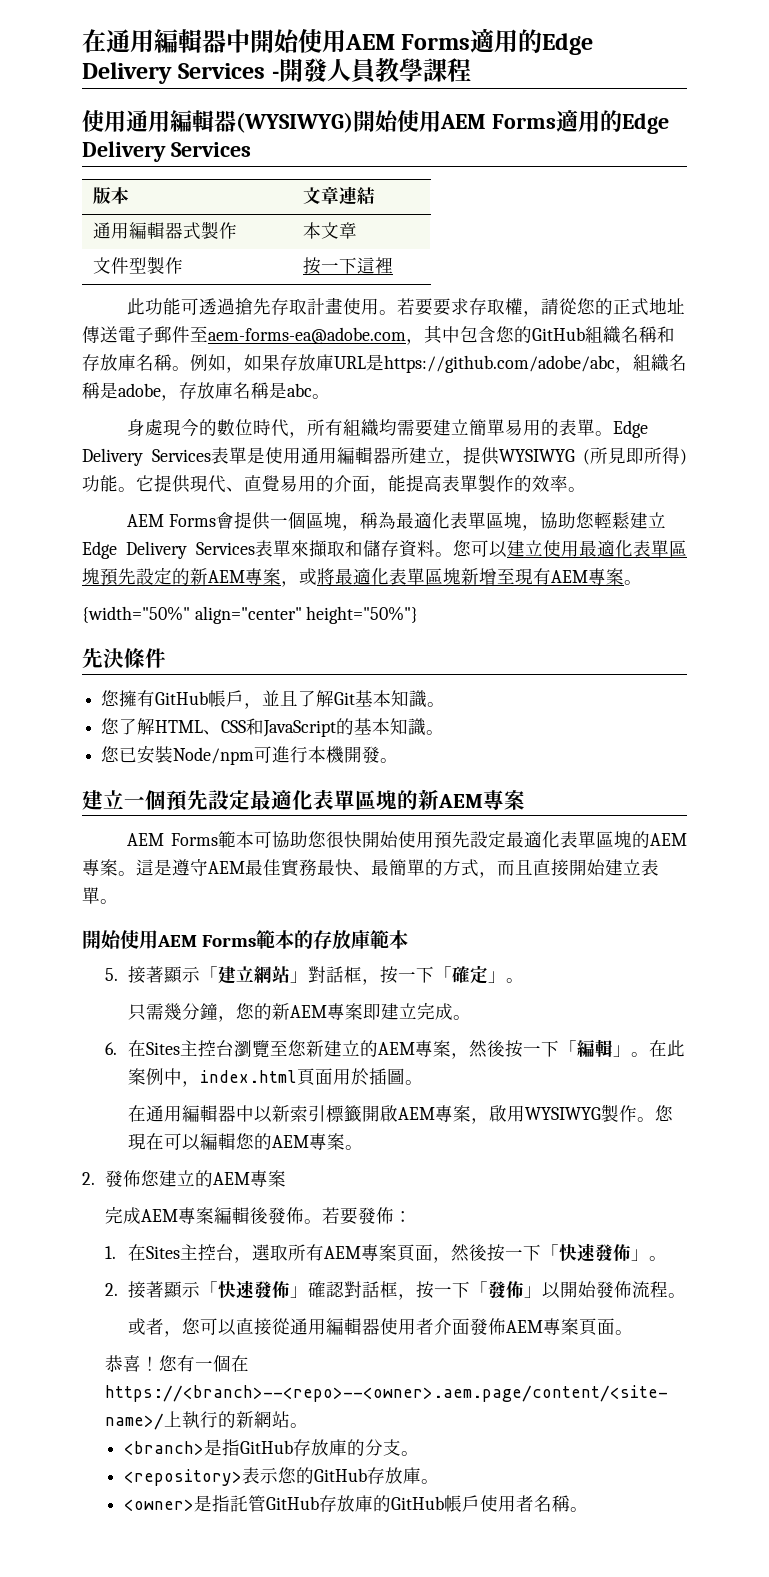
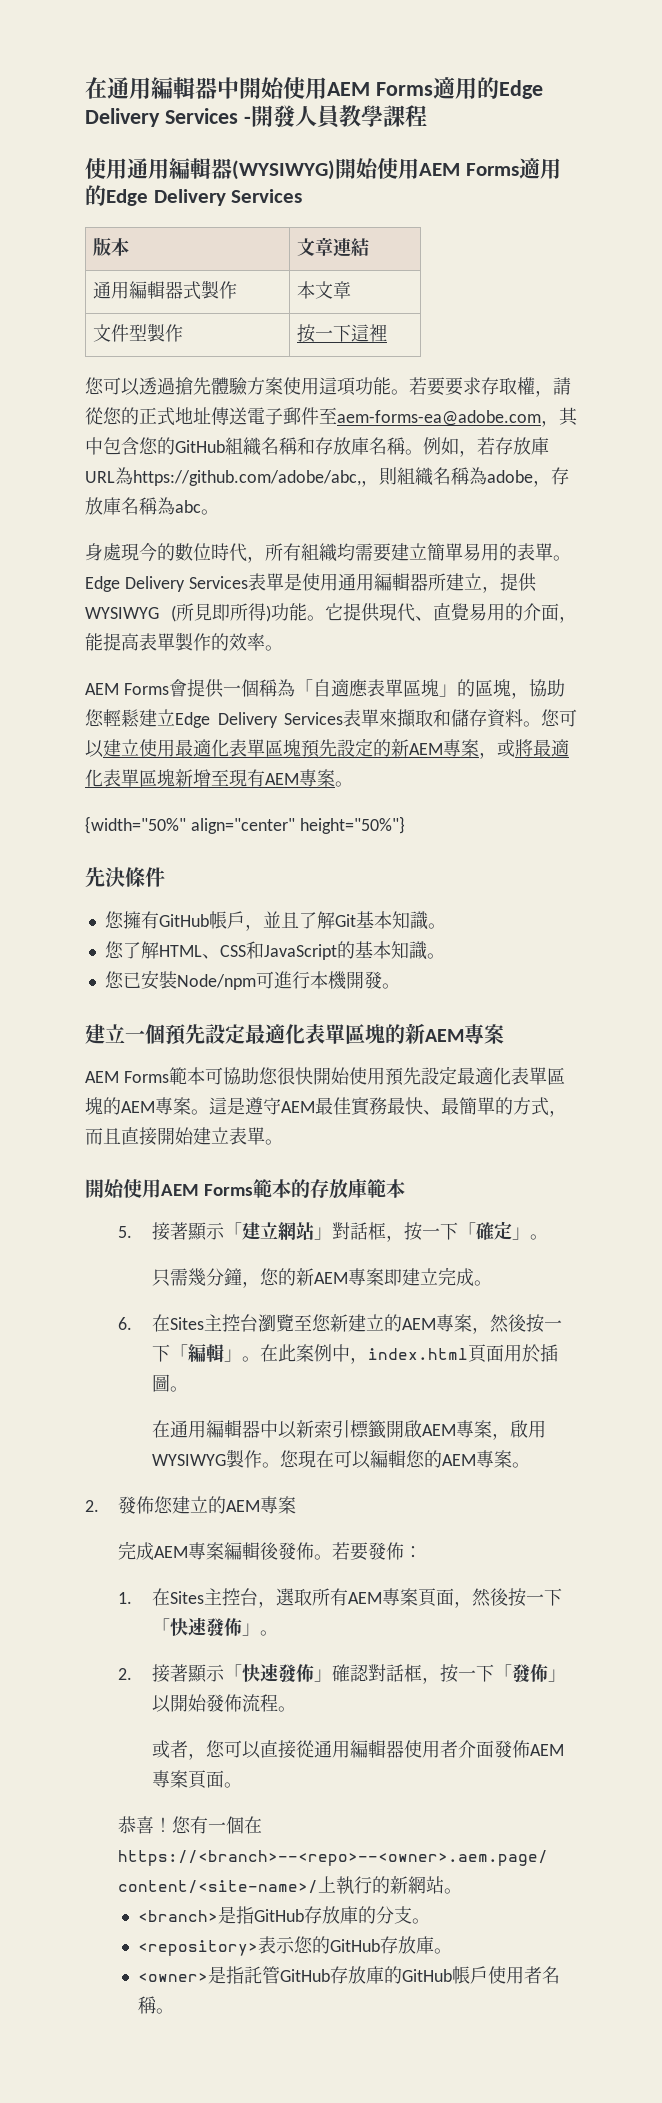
- 此功能可透過搶先存取計畫使用。
+ 您可以透過搶先體驗方案使用這項功能。
- 例如，如果存放庫URL是https://github.com/adobe/abc，組織名稱是adobe，存放庫名稱是abc。
+ 例如，若存放庫URL為https://github.com/adobe/abc,，則組織名稱為adobe，存放庫名稱為abc。
- AEM Forms會提供一個區塊，稱為最適化表單區塊，協助您輕鬆建立Edge Delivery Services表單來擷取和儲存資料。
+ AEM Forms會提供一個稱為「自適應表單區塊」的區塊，協助您輕鬆建立Edge Delivery Services表單來擷取和儲存資料。

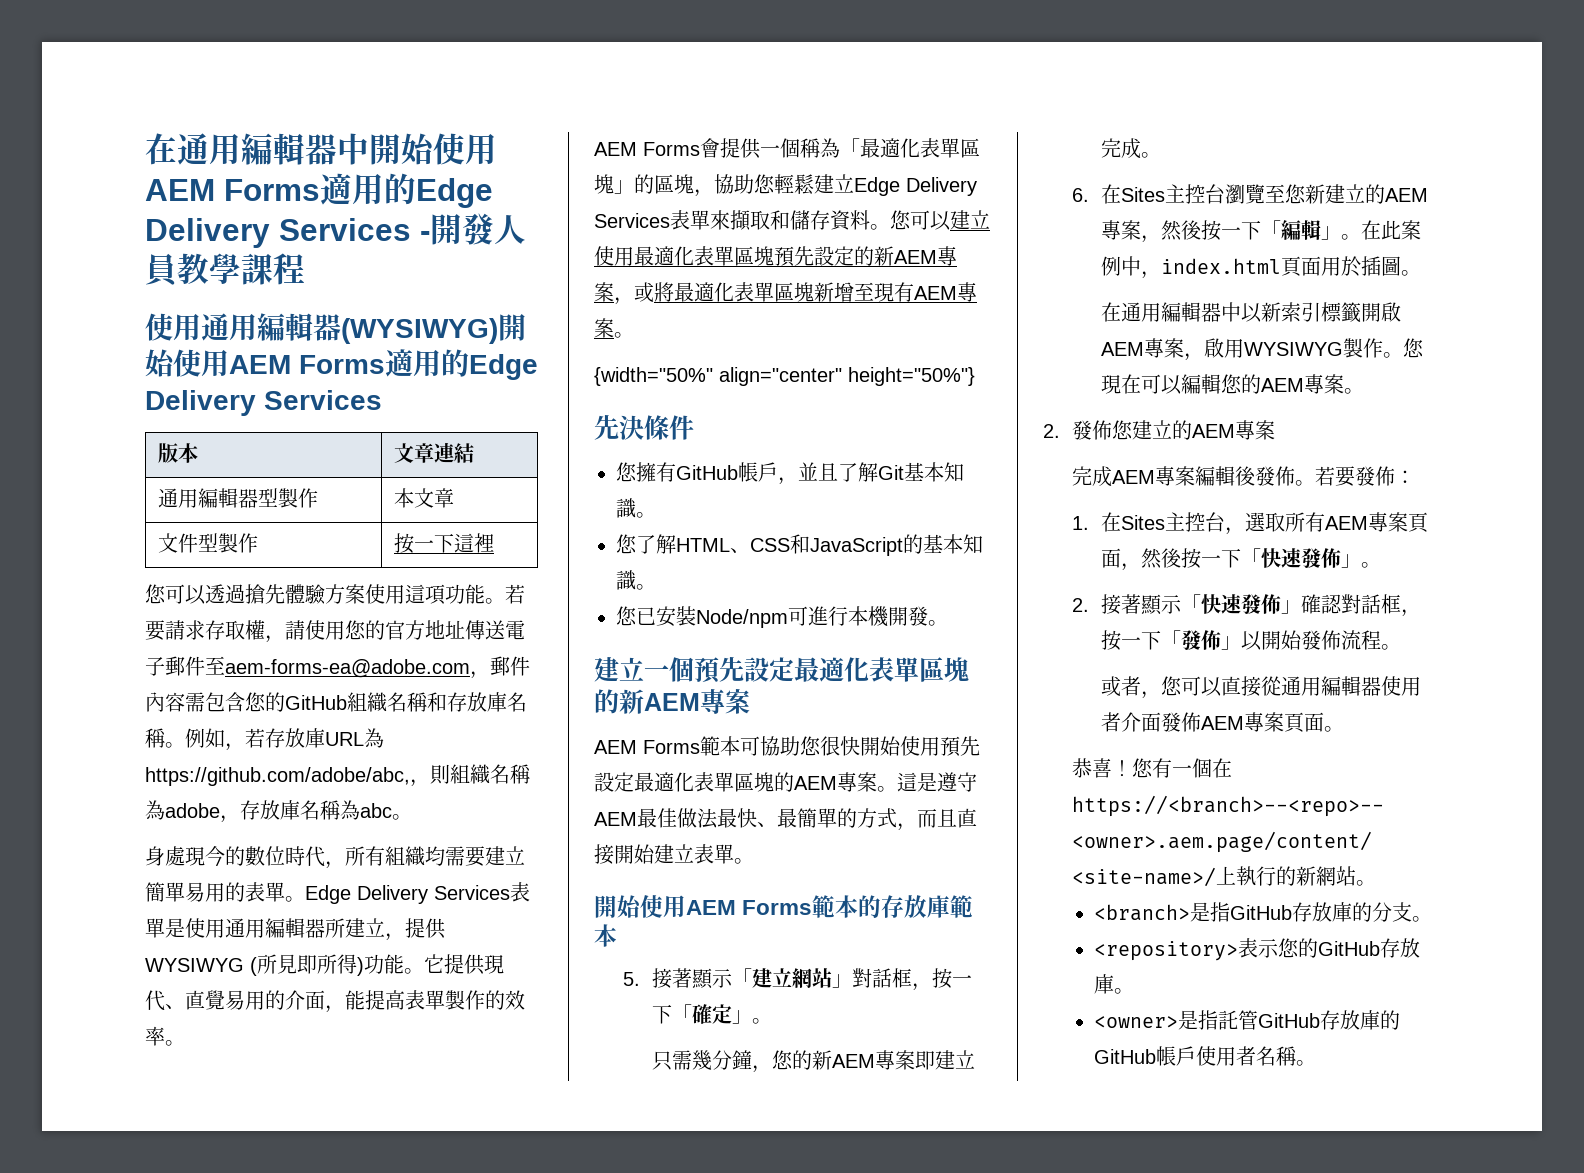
- 通用編輯器式製作 | 本文章
+ 通用編輯器型製作 | 本文章
- 若要要求存取權，請從您的正式地址傳送電子郵件至aem-forms-ea@adobe.com，其中包含您的GitHub組織名稱和存放庫名稱。
+ 若要請求存取權，請使用您的官方地址傳送電子郵件至aem-forms-ea@adobe.com，郵件內容需包含您的GitHub組織名稱和存放庫名稱。
- AEM Forms會提供一個稱為「自適應表單區塊」的區塊，協助您輕鬆建立Edge Delivery Services表單來擷取和儲存資料。
+ AEM Forms會提供一個稱為「最適化表單區塊」的區塊，協助您輕鬆建立Edge Delivery Services表單來擷取和儲存資料。
- 這是遵守AEM最佳實務最快、最簡單的方式，而且直接開始建立表單。
+ 這是遵守AEM最佳做法最快、最簡單的方式，而且直接開始建立表單。

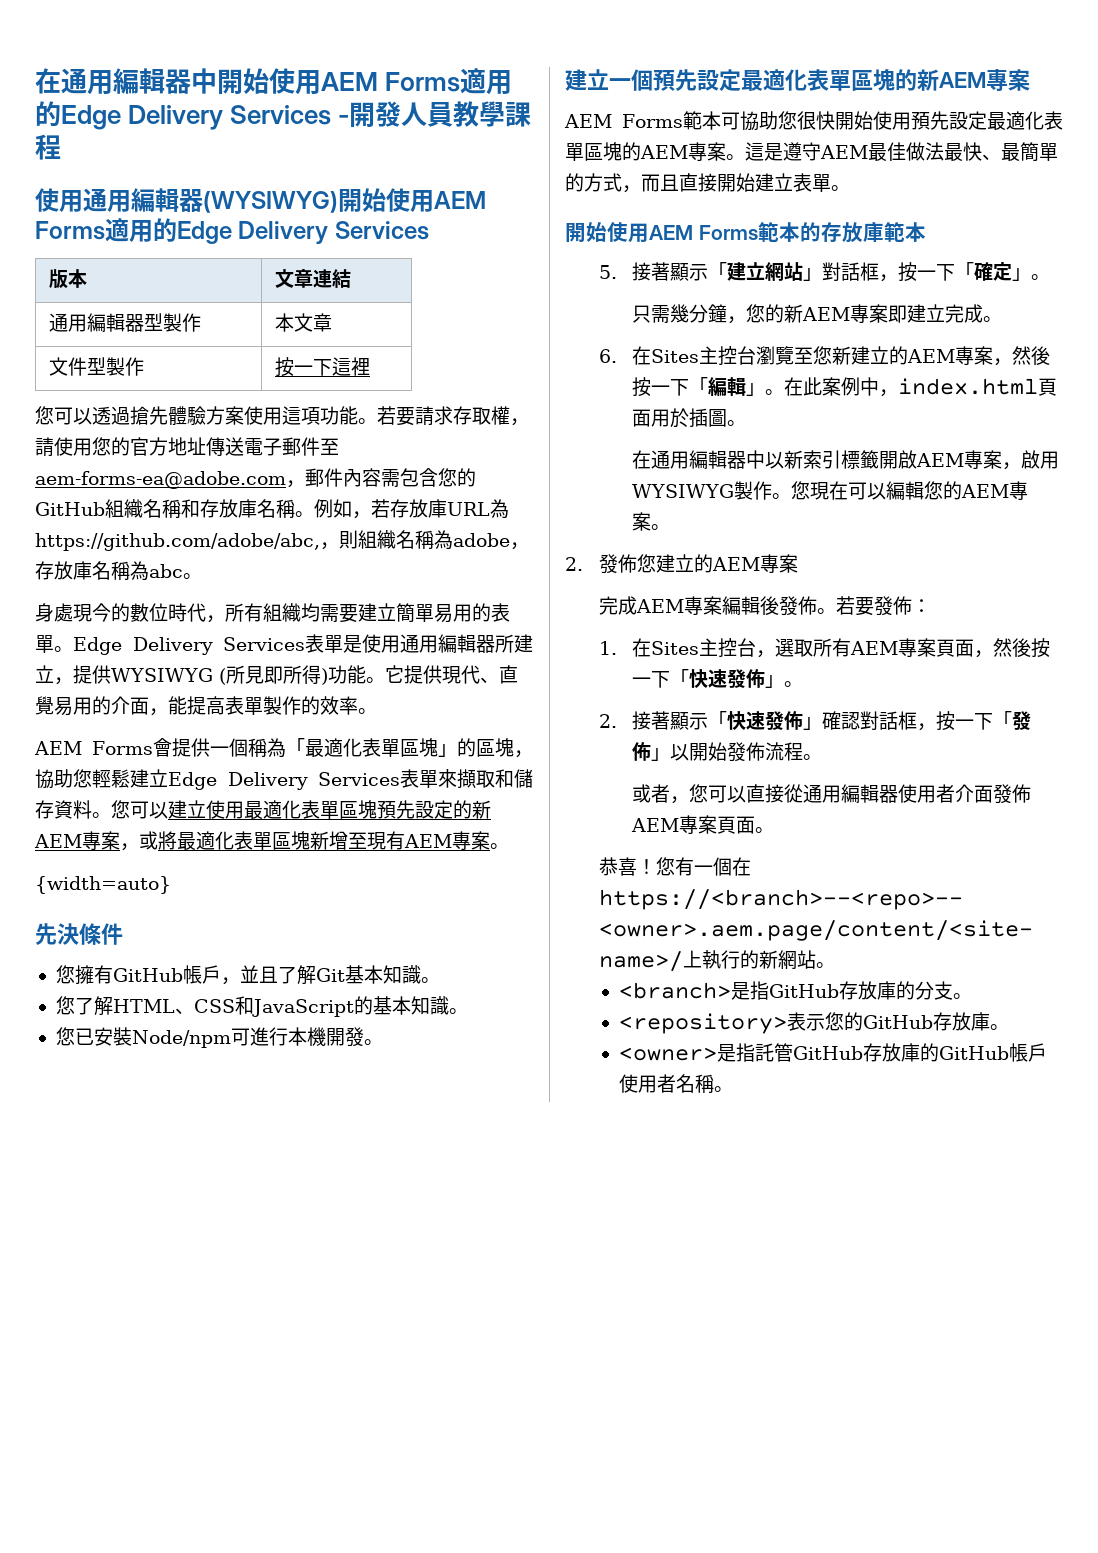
- {width="50%" align="center" height="50%"}
+ {width=auto}

